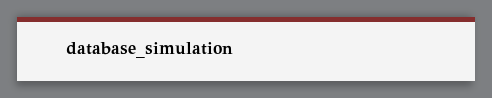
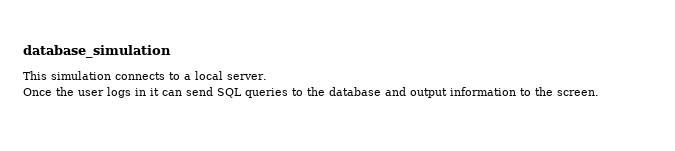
+ This simulation connects to a local server.
+ Once the user logs in it can send SQL queries to the database and output information to the screen.

